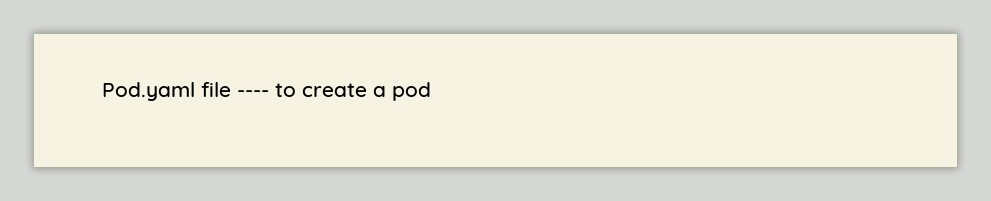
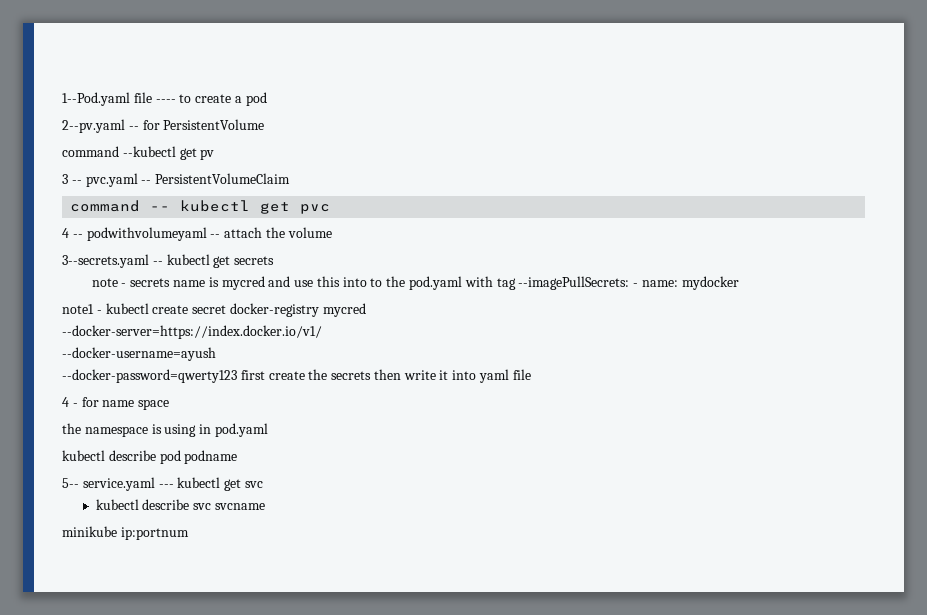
- Pod.yaml file ---- to create a pod
+ 1--Pod.yaml file ---- to create a pod
+ 2--pv.yaml -- for PersistentVolume
+ command --kubectl get pv
+ 3 -- pvc.yaml -- PersistentVolumeClaim
+ command -- kubectl get pvc
+ 4 -- podwithvolumeyaml -- attach the volume
+ 3--secrets.yaml -- kubectl get secrets
+ note - secrets name is mycred and use this into to the pod.yaml with tag --imagePullSecrets: - name: mydocker
+ note1 - kubectl create secret docker-registry mycred
+ --docker-server=https://index.docker.io/v1/
+ --docker-username=ayush
+ --docker-password=qwerty123 first create the secrets then write it into yaml file
+ 4 - for name space
+ the namespace is using in pod.yaml
+ kubectl describe pod podname
+ 5-- service.yaml --- kubectl get svc
+ kubectl describe svc svcname
+ minikube ip:portnum

